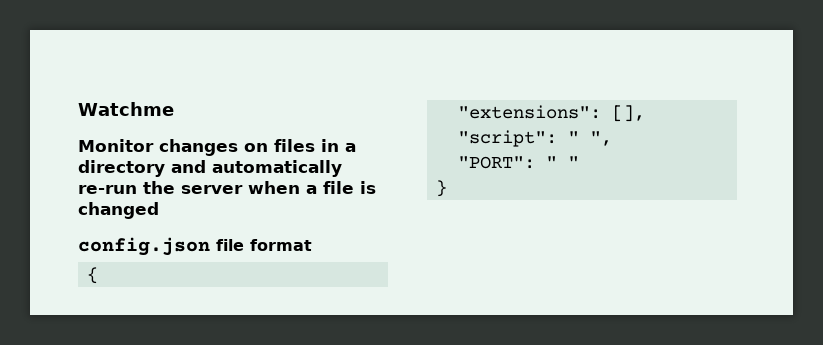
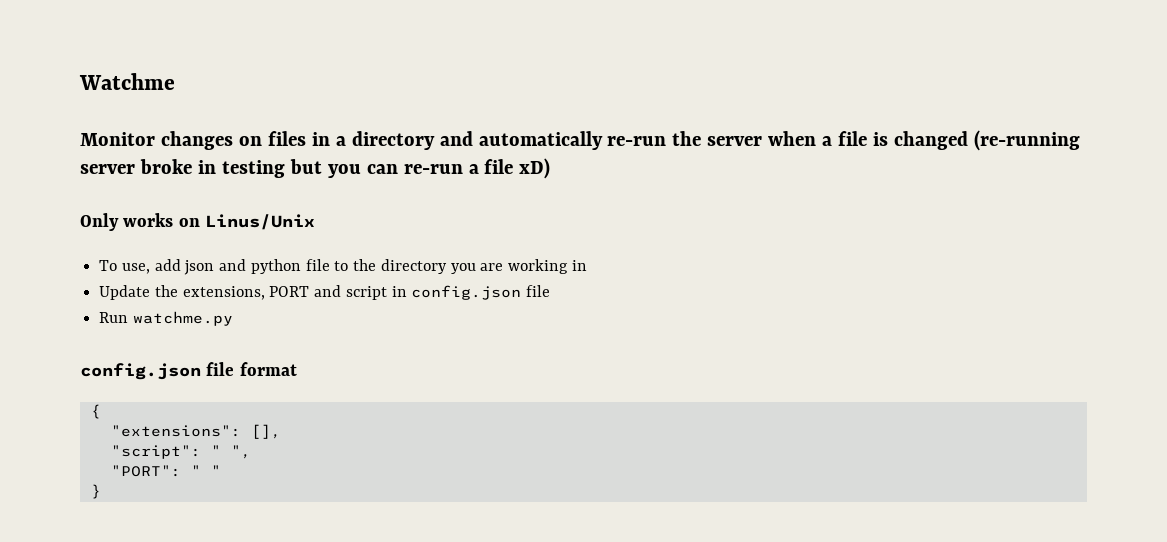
- Monitor changes on files in a directory and automatically re-run the server when a file is changed
+ Monitor changes on files in a directory and automatically re-run the server when a file is changed (re-running server broke in testing but you can re-run a file xD)
+ Only works on Linus/Unix
+ To use, add json and python file to the directory you are working in
+ Update the extensions, PORT and script in config.json file
+ Run watchme.py

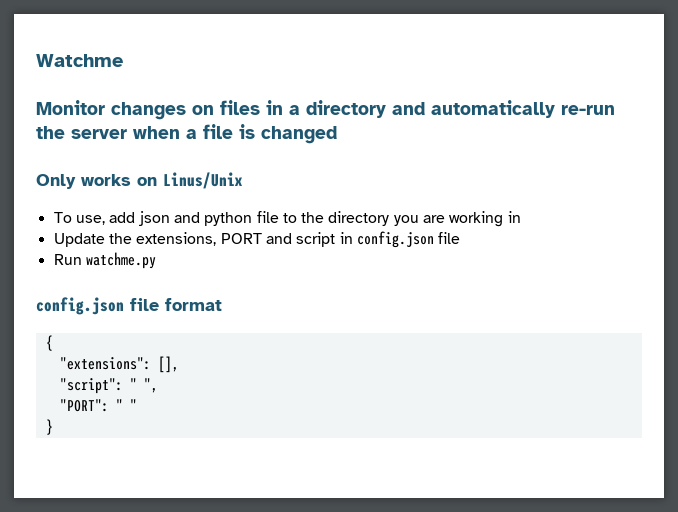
- Monitor changes on files in a directory and automatically re-run the server when a file is changed (re-running server broke in testing but you can re-run a file xD)
+ Monitor changes on files in a directory and automatically re-run the server when a file is changed

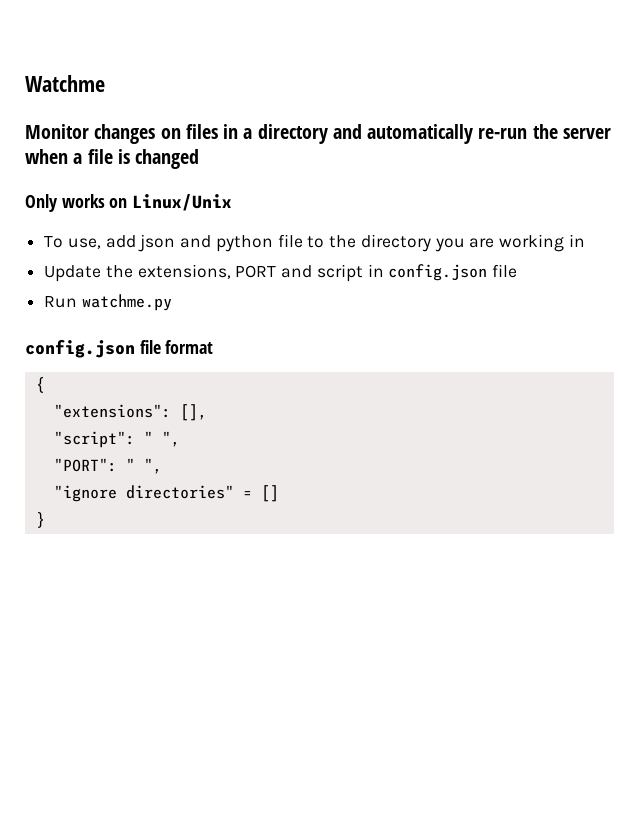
- Only works on Linus/Unix
+ Only works on Linux/Unix
- "PORT": " "
+ "PORT": " ",
+ "ignore directories" = []

